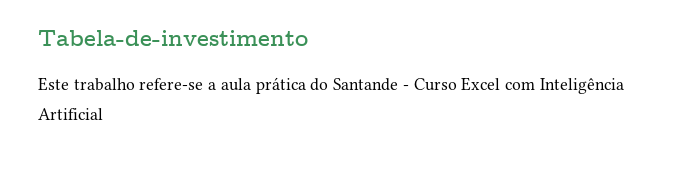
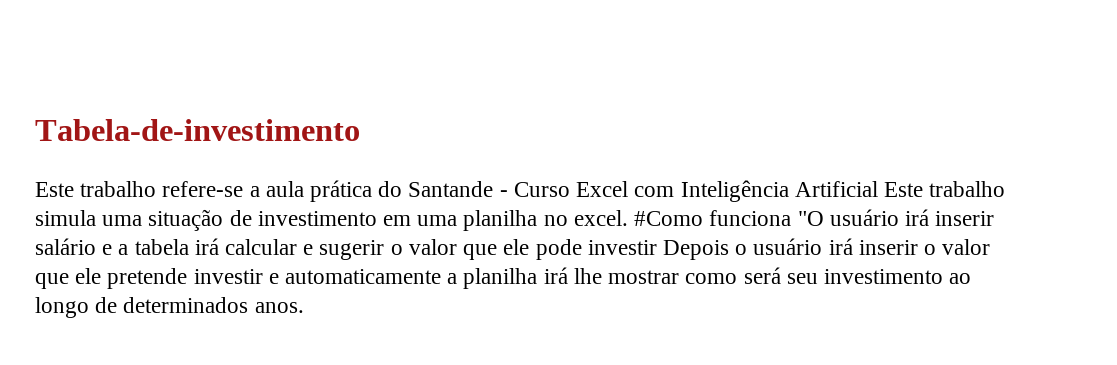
- Este trabalho refere-se a aula prática do Santande - Curso Excel com Inteligência Artificial
+ Este trabalho refere-se a aula prática do Santande - Curso Excel com Inteligência Artificial Este trabalho simula uma situação de investimento em uma planilha no excel. #Como funciona "O usuário irá inserir salário e a tabela irá calcular e sugerir o valor que ele pode investir Depois o usuário irá inserir o valor que ele pretende investir e automaticamente a planilha irá lhe mostrar como será seu investimento ao longo de determinados anos.

